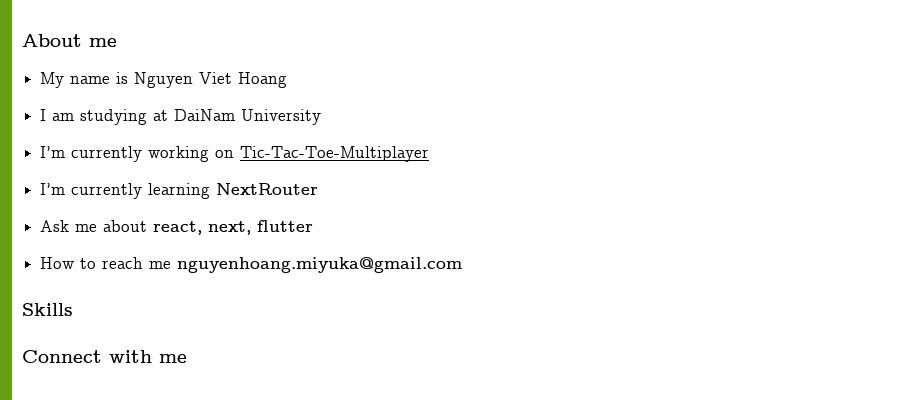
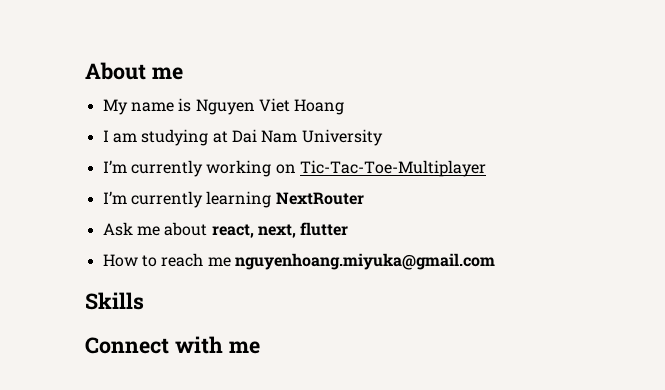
- I am studying at DaiNam University
+ I am studying at Dai Nam University

